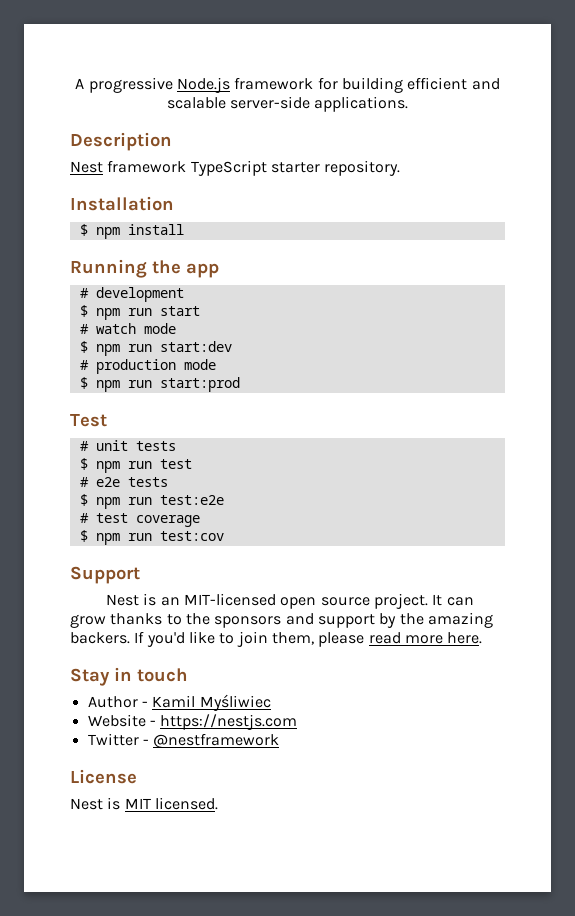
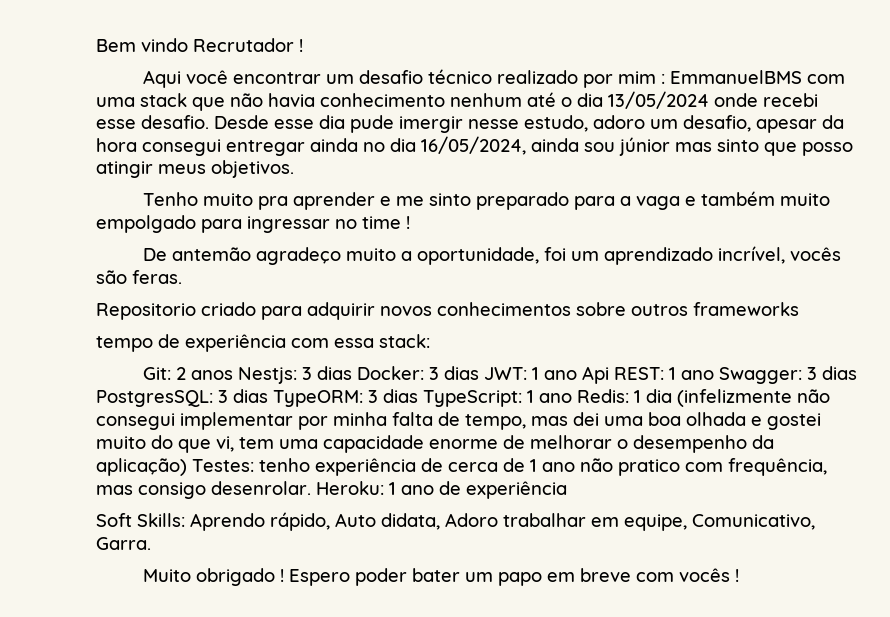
- A progressive Node.js framework for building efficient and scalable server-side applications.
- Description
- Nest framework TypeScript starter repository.
- Installation
- $ npm install
- Running the app
- # development
- $ npm run start
- # watch mode
- $ npm run start:dev
- # production mode
- $ npm run start:prod
- Test
- # unit tests
- $ npm run test
- # e2e tests
- $ npm run test:e2e
- # test coverage
- $ npm run test:cov
- Support
- Nest is an MIT-licensed open source project. It can grow thanks to the sponsors and support by the amazing backers. If you'd like to join them, please read more here.
- Stay in touch
- Author - Kamil Myśliwiec
- Website - https://nestjs.com
- Twitter - @nestframework
- License
- Nest is MIT licensed.
+ Bem vindo Recrutador !
+ Aqui você encontrar um desafio técnico realizado por mim : EmmanuelBMS com uma stack que não havia conhecimento nenhum até o dia 13/05/2024 onde recebi esse desafio. Desde esse dia pude imergir nesse estudo, adoro um desafio, apesar da hora consegui entregar ainda no dia 16/05/2024, ainda sou júnior mas sinto que posso atingir meus objetivos.
+ Tenho muito pra aprender e me sinto preparado para a vaga e também muito empolgado para ingressar no time !
+ De antemão agradeço muito a oportunidade, foi um aprendizado incrível, vocês são feras.
+ Repositorio criado para adquirir novos conhecimentos sobre outros frameworks
+ tempo de experiência com essa stack:
+ Git: 2 anos Nestjs: 3 dias Docker: 3 dias JWT: 1 ano Api REST: 1 ano Swagger: 3 dias PostgresSQL: 3 dias TypeORM: 3 dias TypeScript: 1 ano Redis: 1 dia (infelizmente não consegui implementar por minha falta de tempo, mas dei uma boa olhada e gostei muito do que vi, tem uma capacidade enorme de melhorar o desempenho da aplicação) Testes: tenho experiência de cerca de 1 ano não pratico com frequência, mas consigo desenrolar. Heroku: 1 ano de experiência
+ Soft Skills: Aprendo rápido, Auto didata, Adoro trabalhar em equipe, Comunicativo, Garra.
+ Muito obrigado ! Espero poder bater um papo em breve com vocês !

